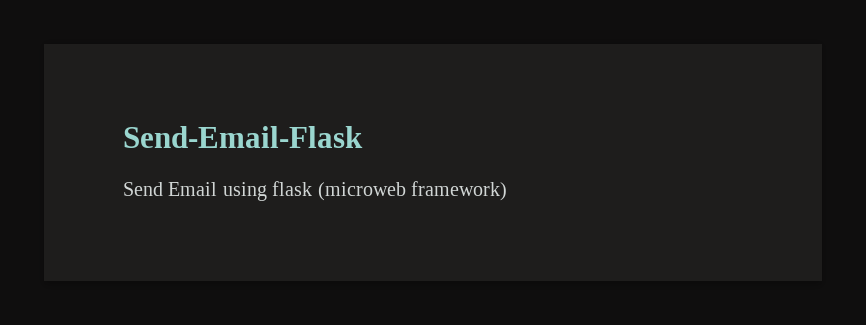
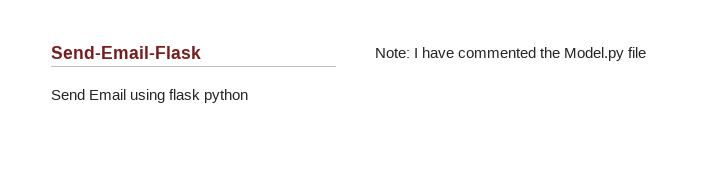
- Send Email using flask (microweb framework)
+ Send Email using flask python
+ Note: I have commented the Model.py file

